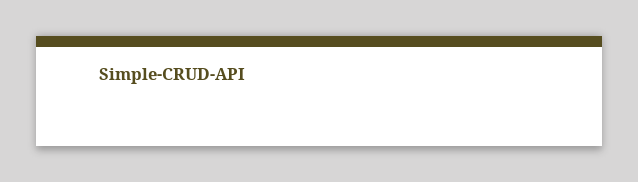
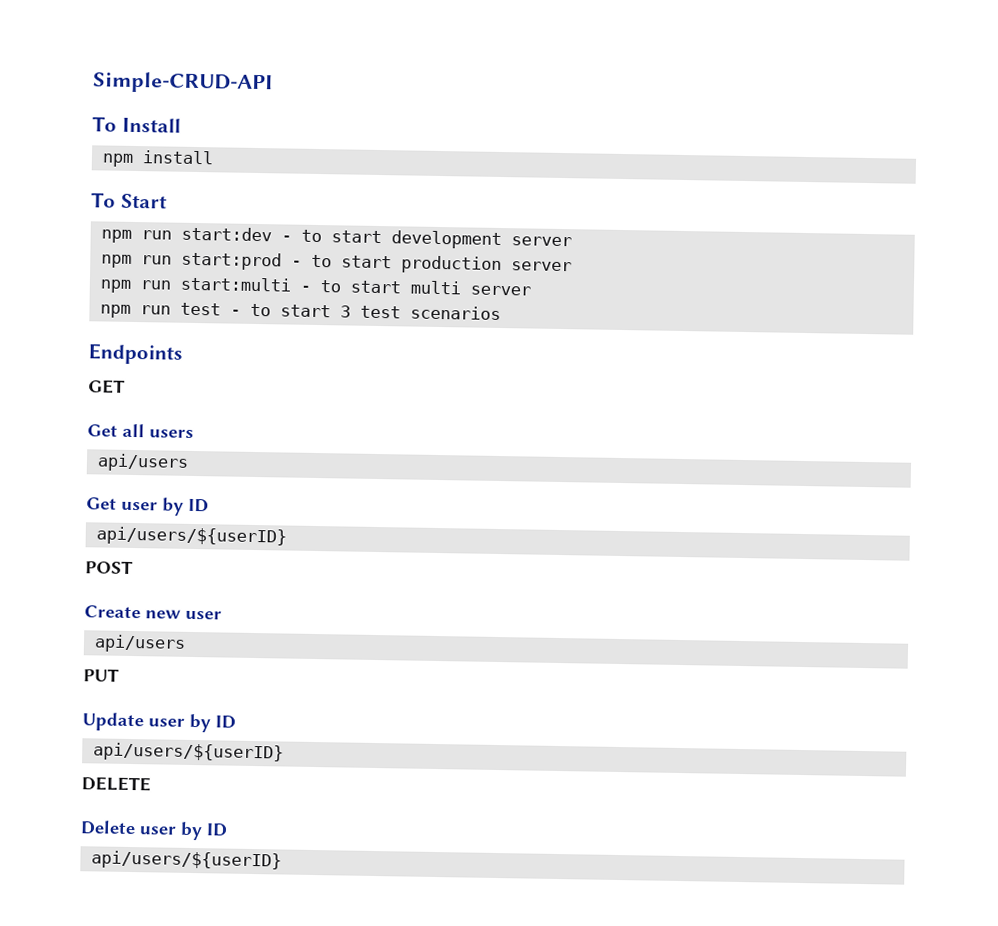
+ To Install
+ npm install
+ To Start
+ npm run start:dev - to start development server
+ npm run start:prod - to start production server
+ npm run start:multi - to start multi server
+ npm run test - to start 3 test scenarios
+ Endpoints
+ GET
+ Get all users
+ api/users
+ Get user by ID
+ api/users/${userID}
+ POST
+ Create new user
+ api/users
+ PUT
+ Update user by ID
+ api/users/${userID}
+ DELETE
+ Delete user by ID
+ api/users/${userID}

